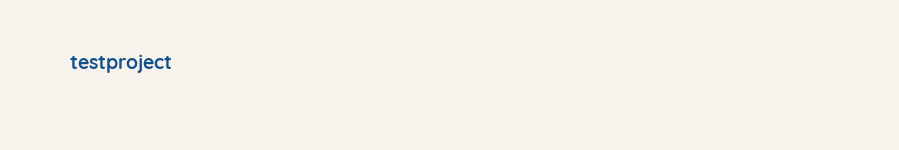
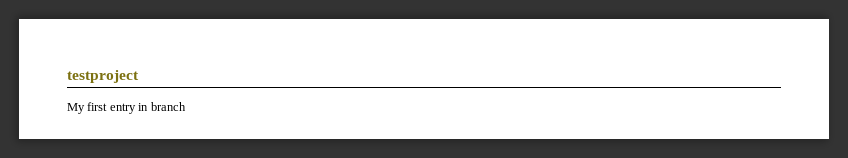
+ My first entry in branch

